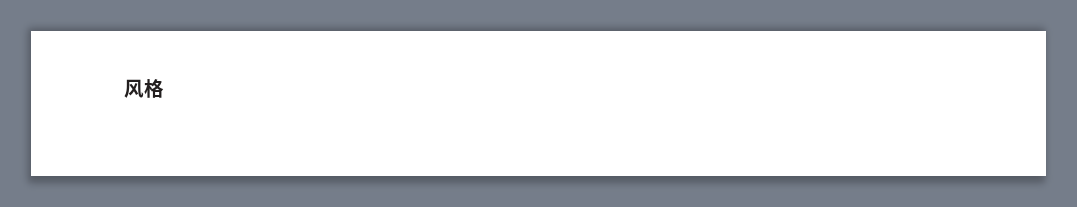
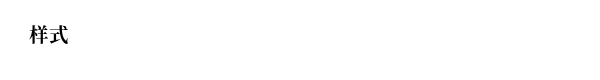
- 风格
+ 样式

